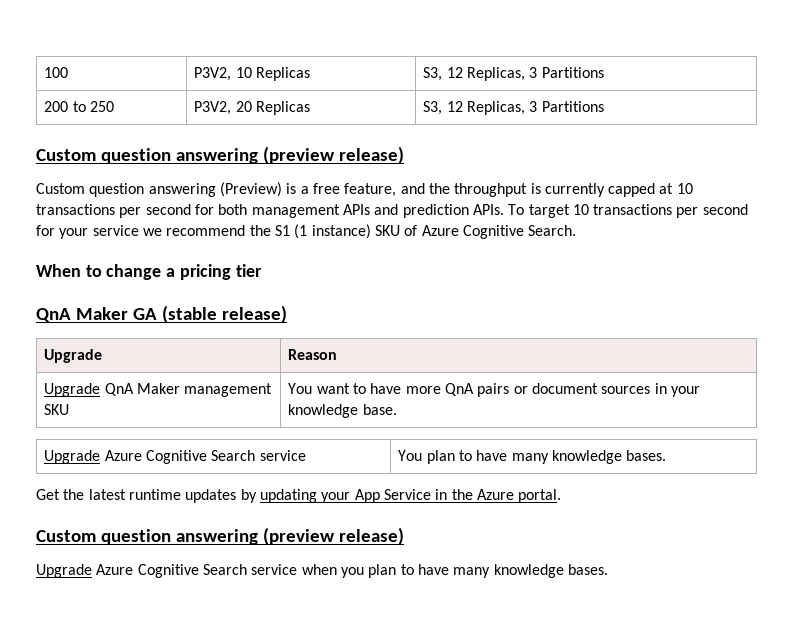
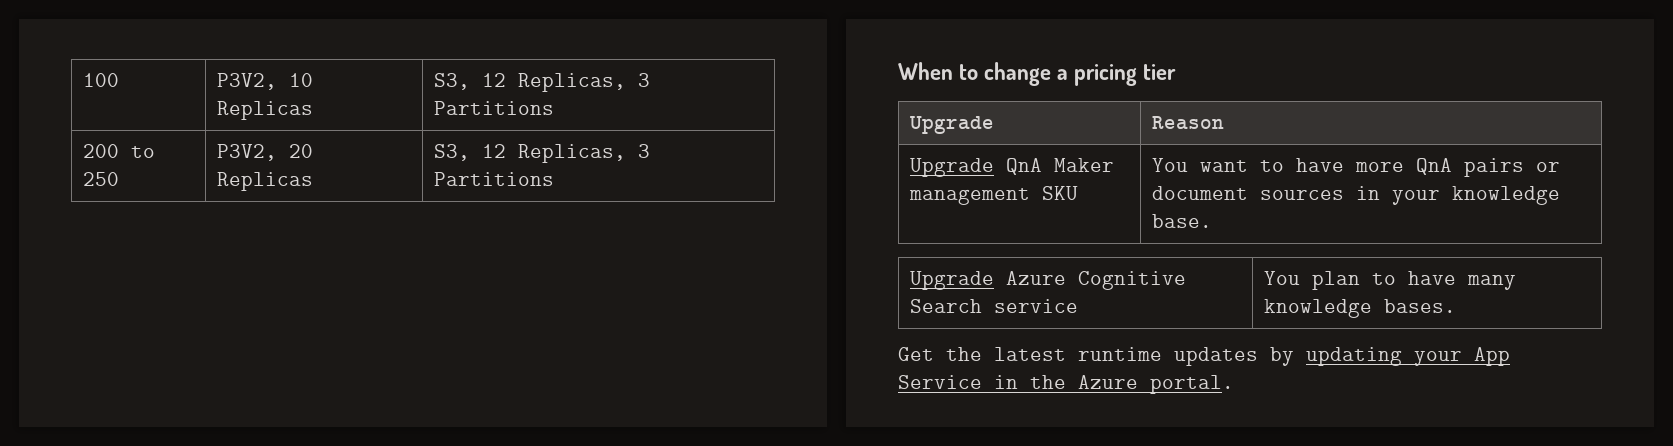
  200 to 250 | P3V2, 20 Replicas | S3, 12 Replicas, 3 Partitions
- Custom question answering (preview release)
- Custom question answering (Preview) is a free feature, and the throughput is currently capped at 10 transactions per second for both management APIs and prediction APIs. To target 10 transactions per second for your service we recommend the S1 (1 instance) SKU of Azure Cognitive Search.
- QnA Maker GA (stable release)
  Get the latest runtime updates by updating your App Service in the Azure portal.
- Custom question answering (preview release)
- Upgrade Azure Cognitive Search service when you plan to have many knowledge bases.

